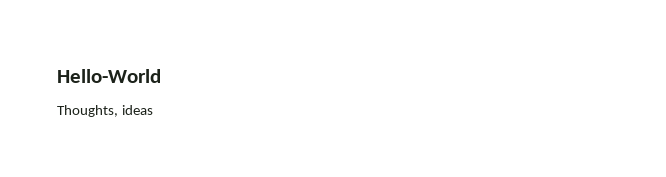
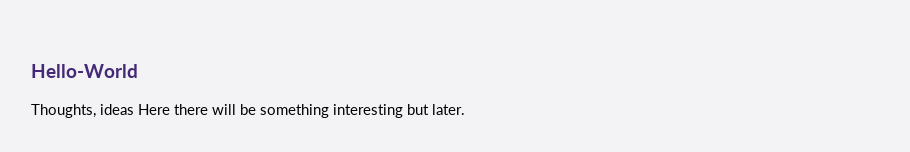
- Thoughts, ideas
+ Thoughts, ideas Here there will be something interesting but later.

